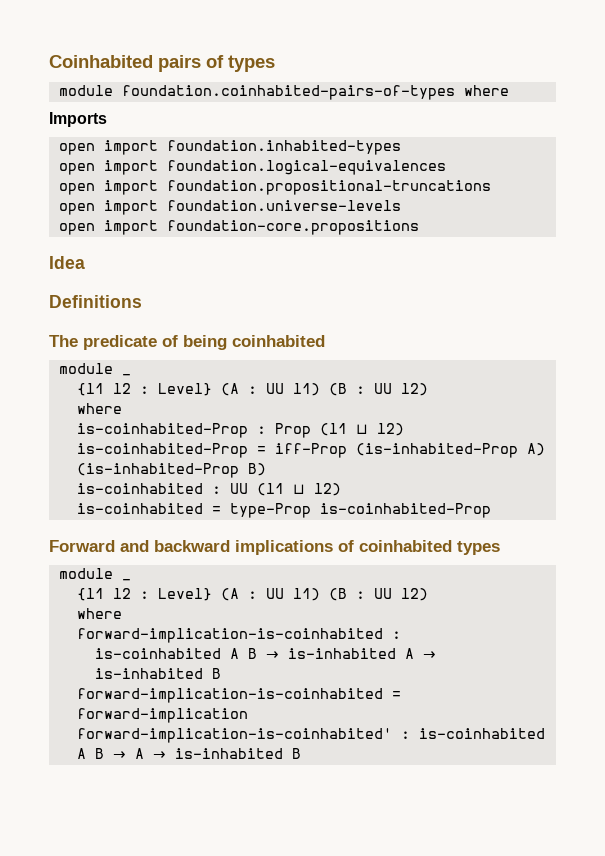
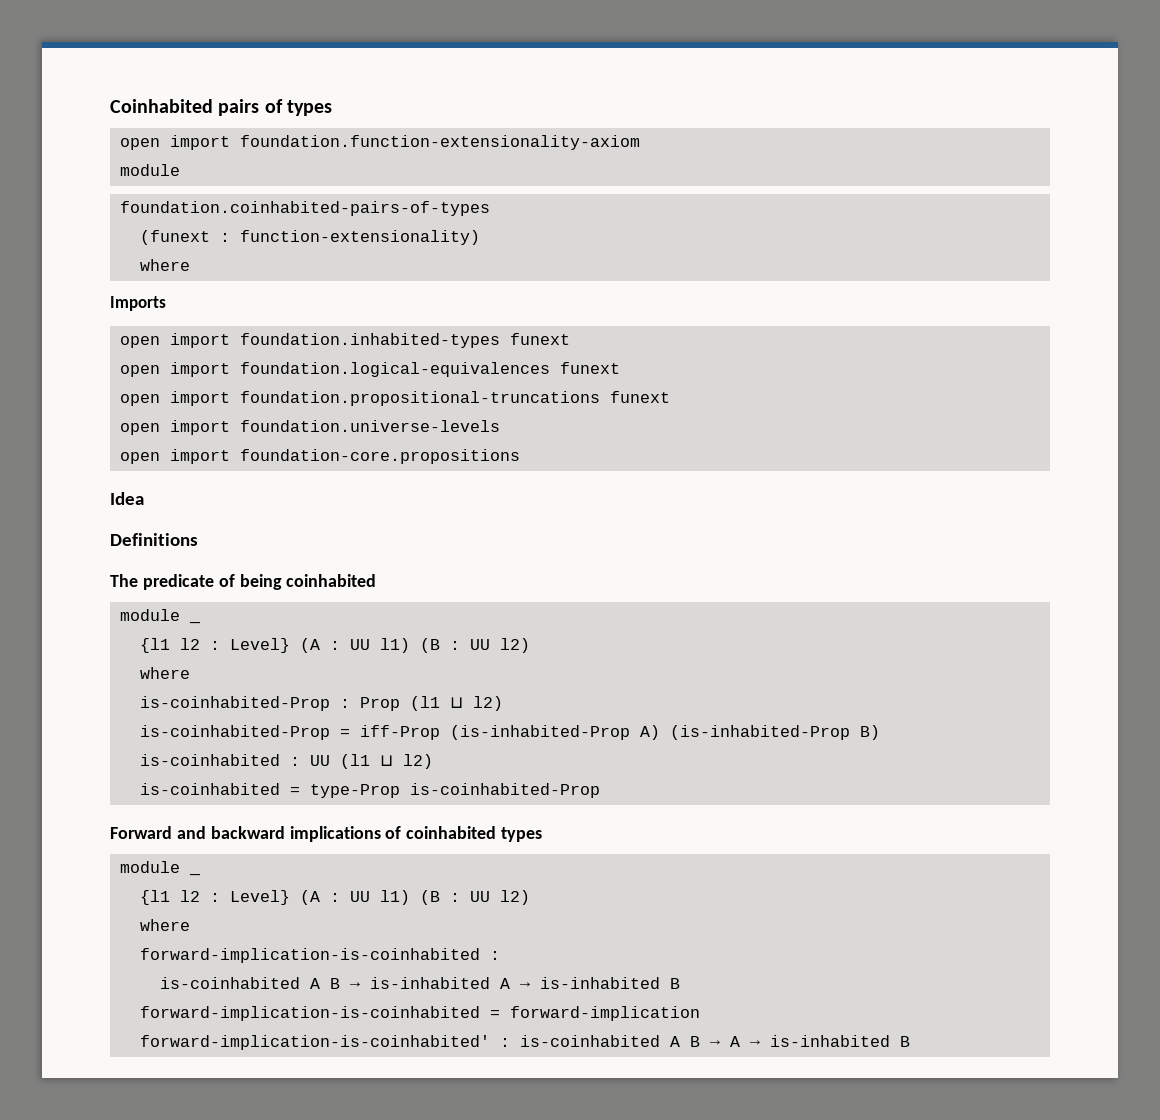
- module foundation.coinhabited-pairs-of-types where
+ open import foundation.function-extensionality-axiom
+ module
+ foundation.coinhabited-pairs-of-types
+ (funext : function-extensionality)
+ where
- open import foundation.inhabited-types
+ open import foundation.inhabited-types funext
- open import foundation.logical-equivalences
+ open import foundation.logical-equivalences funext
- open import foundation.propositional-truncations
+ open import foundation.propositional-truncations funext

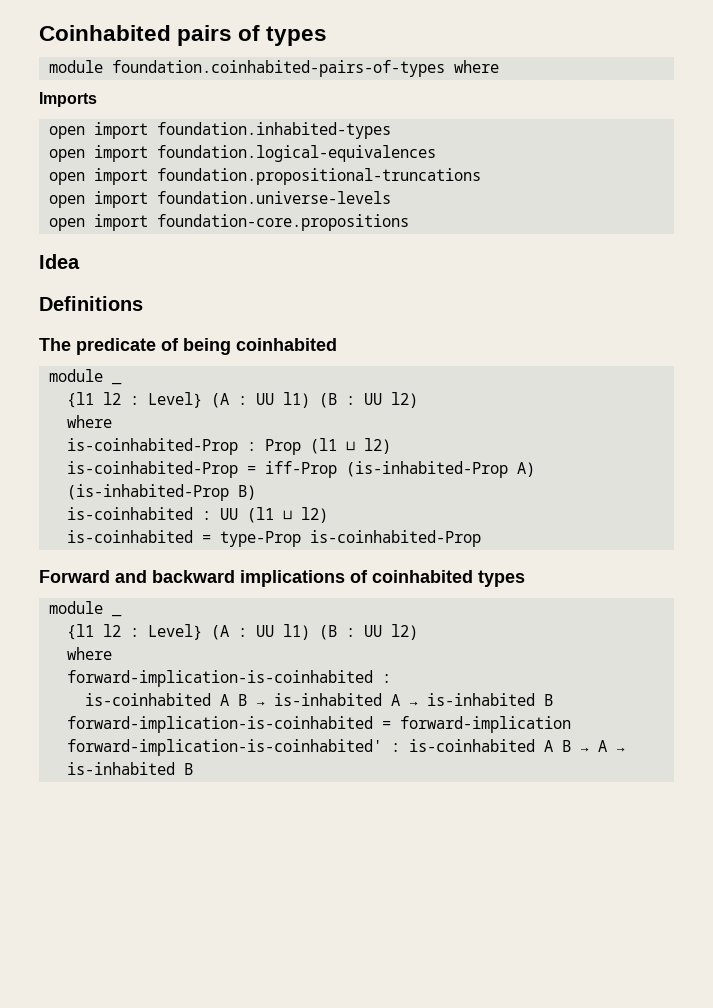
- open import foundation.function-extensionality-axiom
- module
- foundation.coinhabited-pairs-of-types
- (funext : function-extensionality)
- where
+ module foundation.coinhabited-pairs-of-types where
- open import foundation.inhabited-types funext
+ open import foundation.inhabited-types
- open import foundation.logical-equivalences funext
+ open import foundation.logical-equivalences
- open import foundation.propositional-truncations funext
+ open import foundation.propositional-truncations

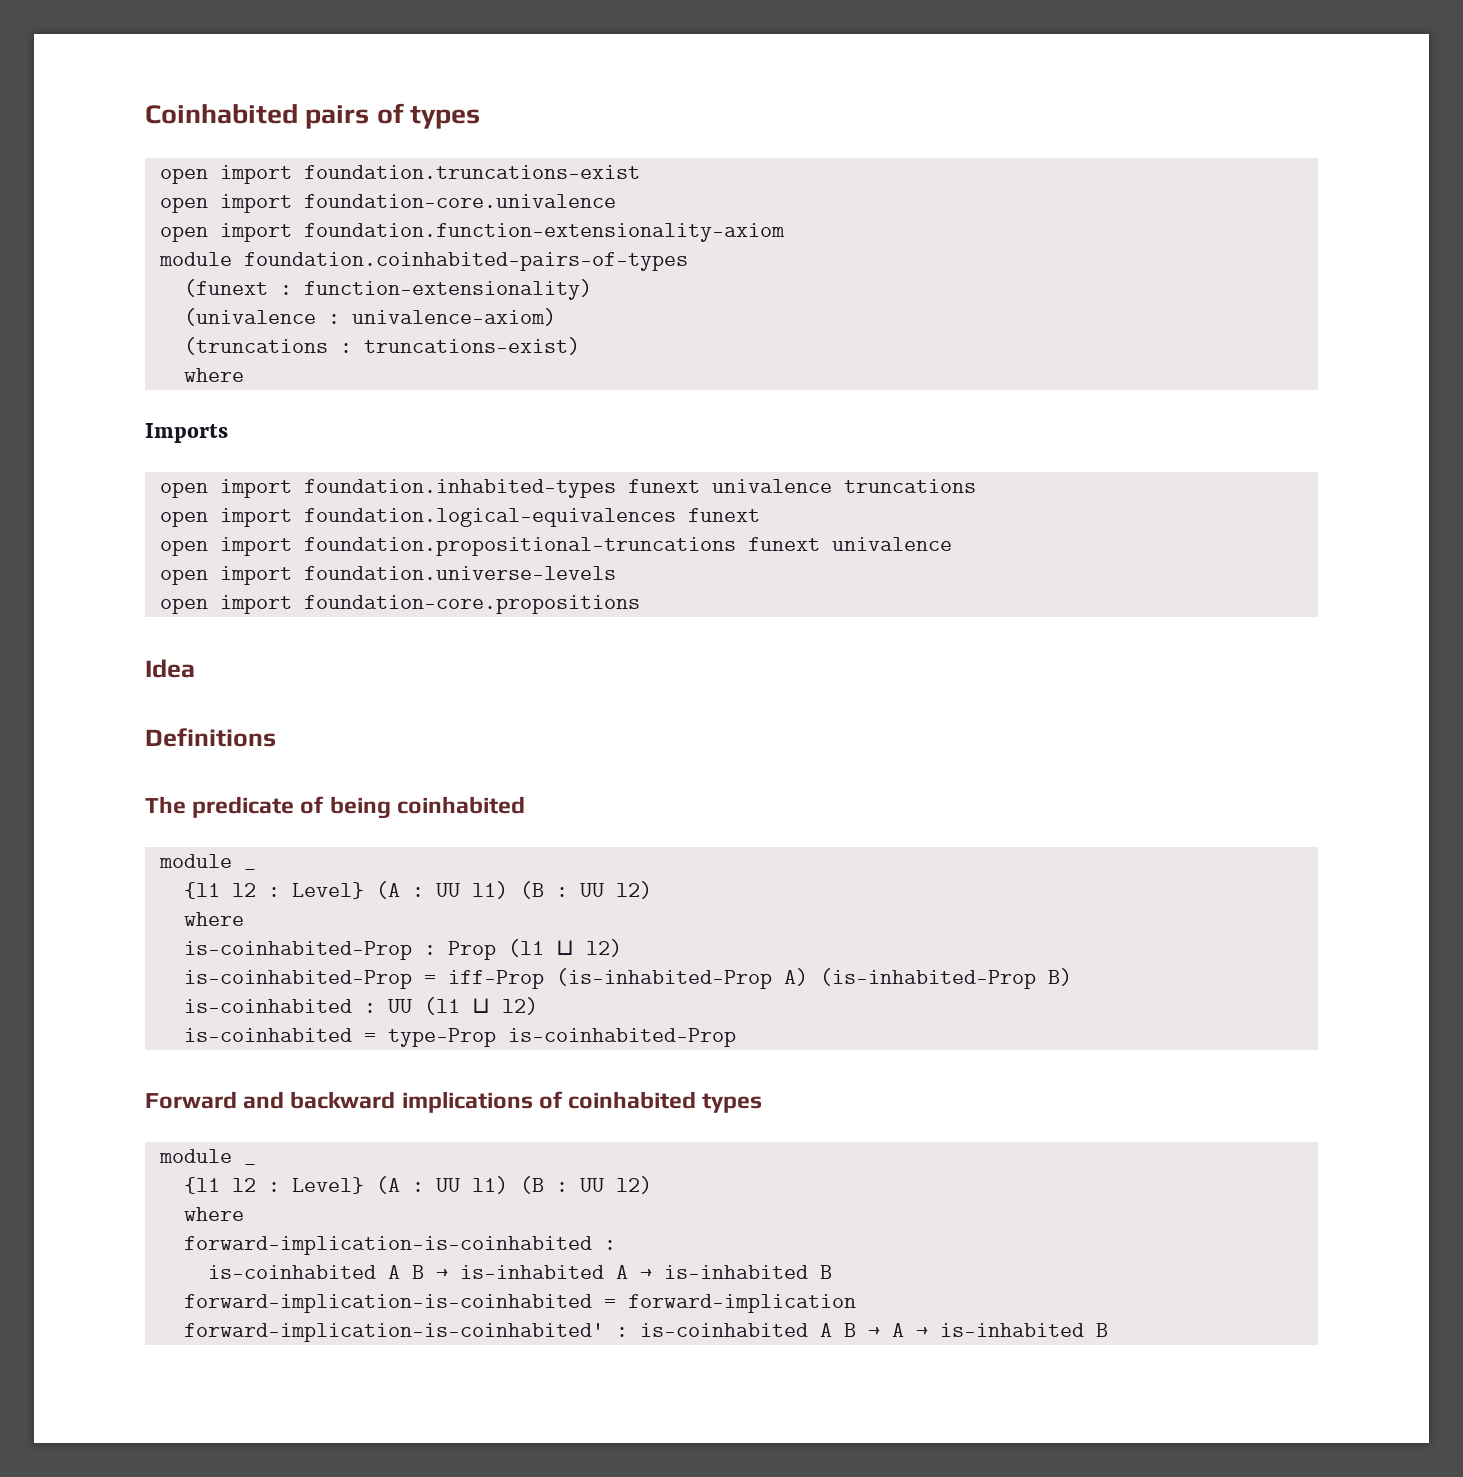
- module foundation.coinhabited-pairs-of-types where
+ open import foundation.truncations-exist
+ open import foundation-core.univalence
+ open import foundation.function-extensionality-axiom
+ module foundation.coinhabited-pairs-of-types
+ (funext : function-extensionality)
+ (univalence : univalence-axiom)
+ (truncations : truncations-exist)
+ where
- open import foundation.inhabited-types
+ open import foundation.inhabited-types funext univalence truncations
- open import foundation.logical-equivalences
+ open import foundation.logical-equivalences funext
- open import foundation.propositional-truncations
+ open import foundation.propositional-truncations funext univalence

